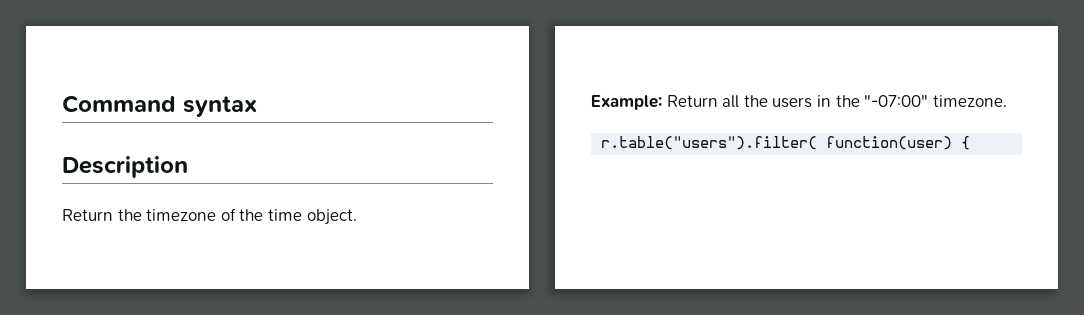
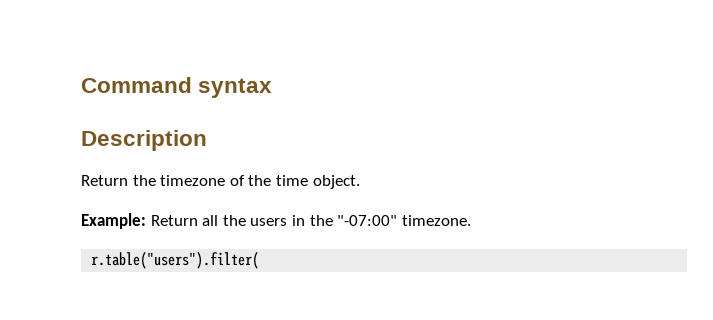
- r.table("users").filter( function(user) {
+ r.table("users").filter(

